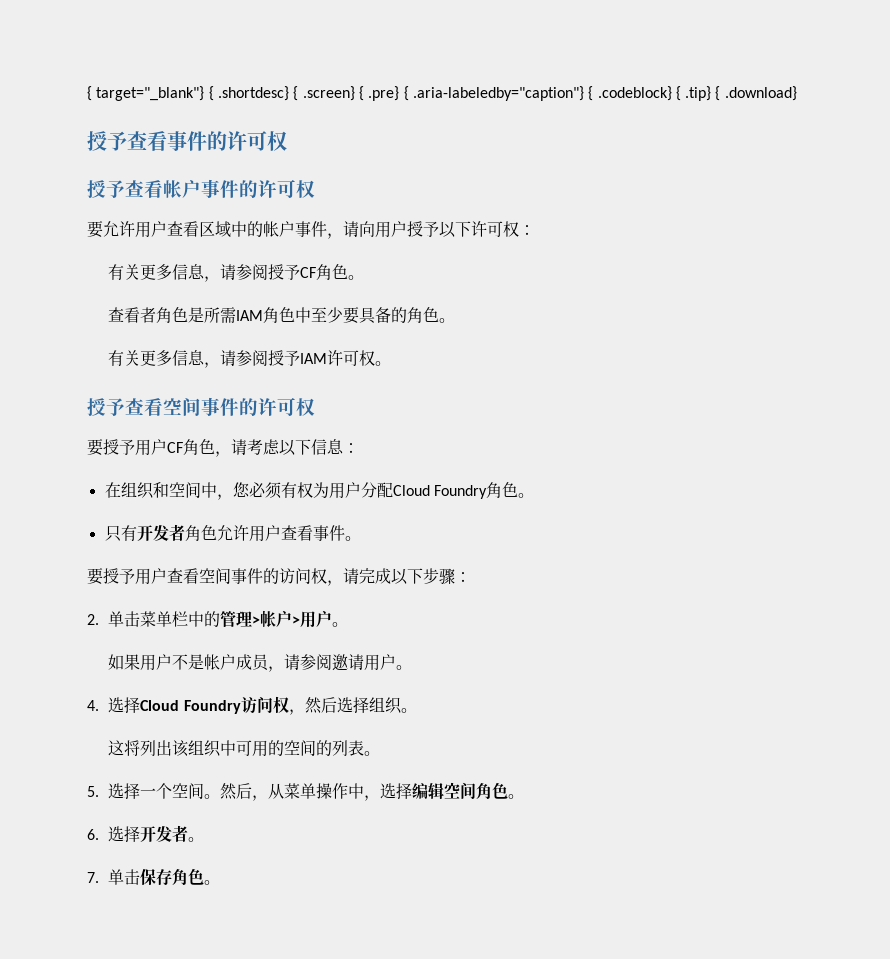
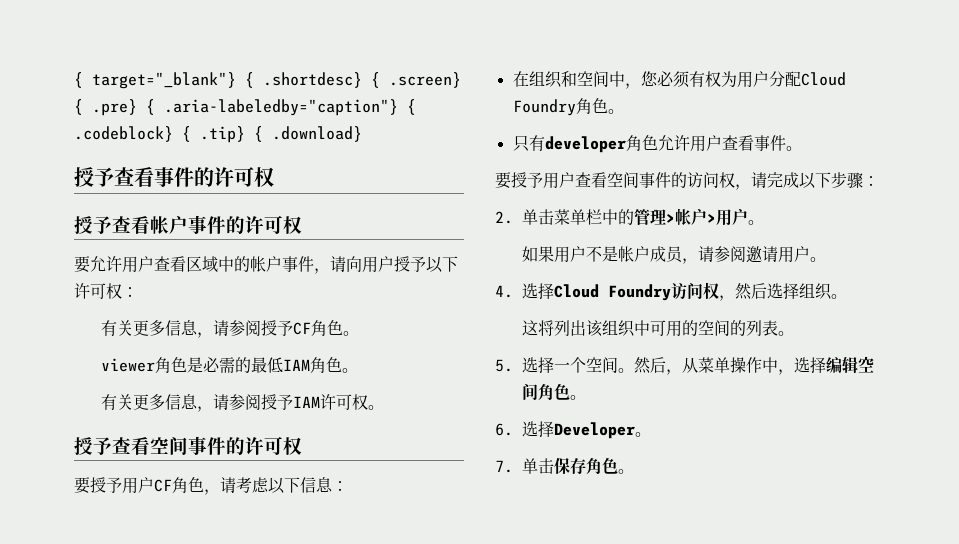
- 查看者角色是所需IAM角色中至少要具备的角色。
+ viewer角色是必需的最低IAM角色。
- 只有开发者角色允许用户查看事件。
+ 只有developer角色允许用户查看事件。
- 6.选择开发者。
+ 6.选择Developer。

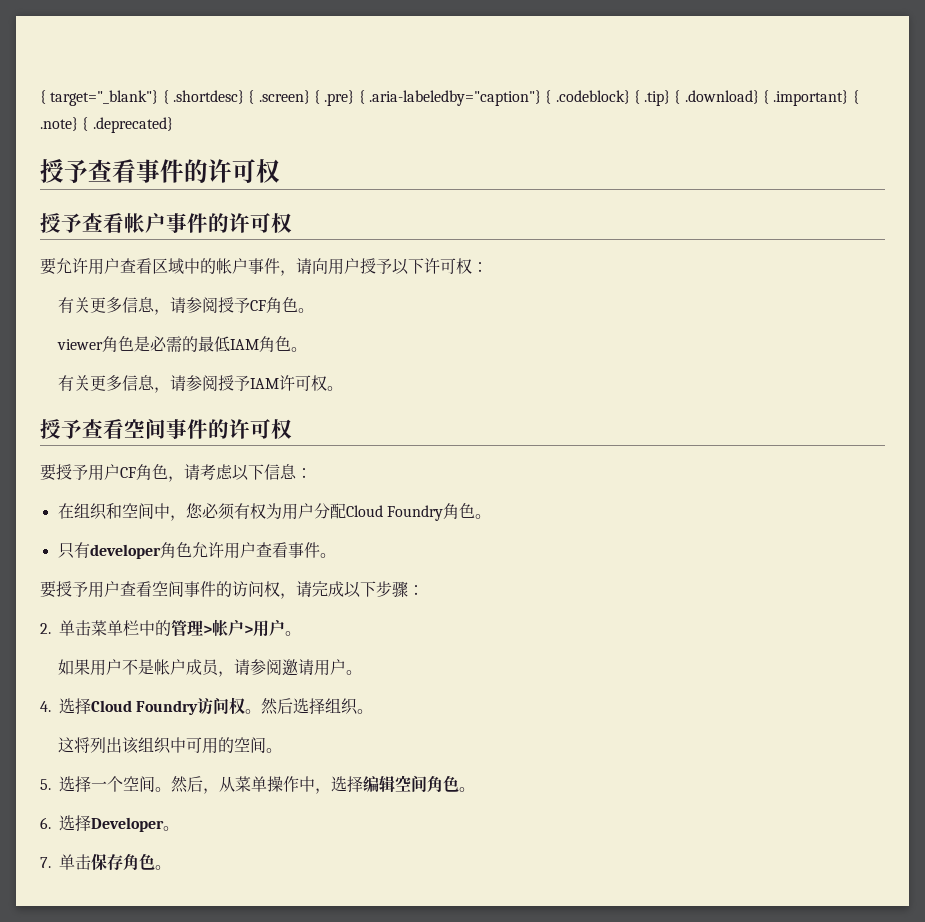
- { target="_blank"} { .shortdesc} { .screen} { .pre} { .aria-labeledby="caption"} { .codeblock} { .tip} { .download}
+ { target="_blank"} { .shortdesc} { .screen} { .pre} { .aria-labeledby="caption"} { .codeblock} { .tip} { .download} { .important} { .note} { .deprecated}
- 4.选择Cloud Foundry访问权，然后选择组织。
+ 4.选择Cloud Foundry访问权。然后选择组织。
- 这将列出该组织中可用的空间的列表。
+ 这将列出该组织中可用的空间。

